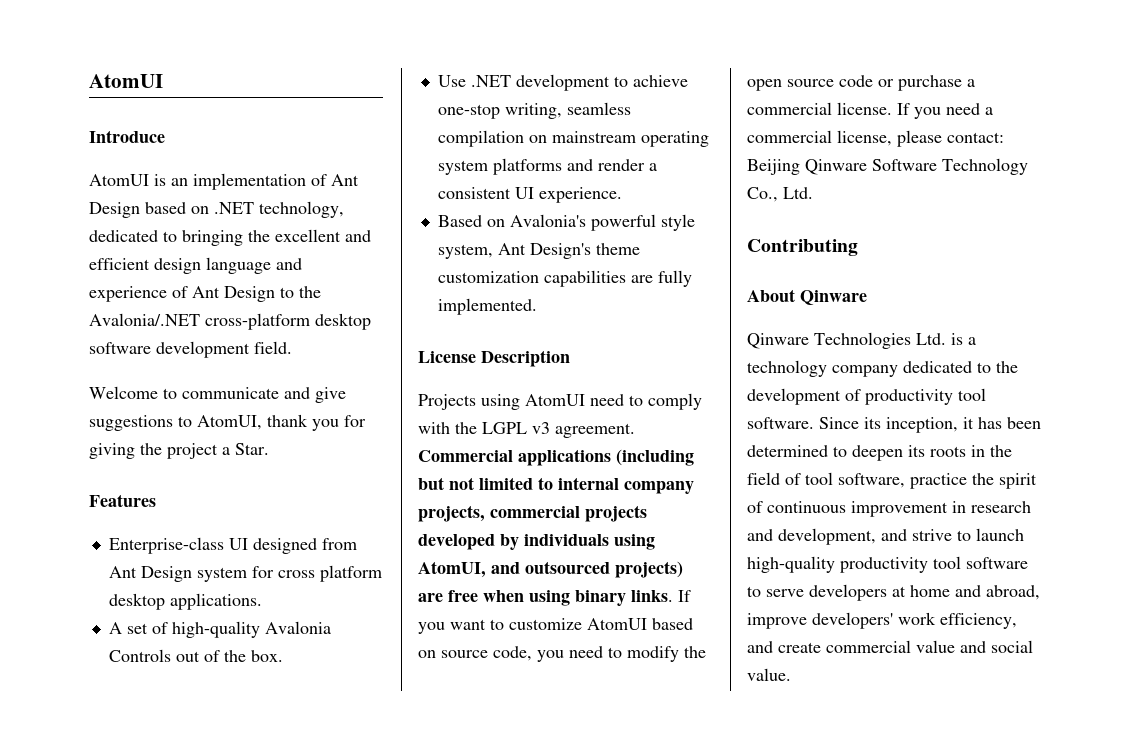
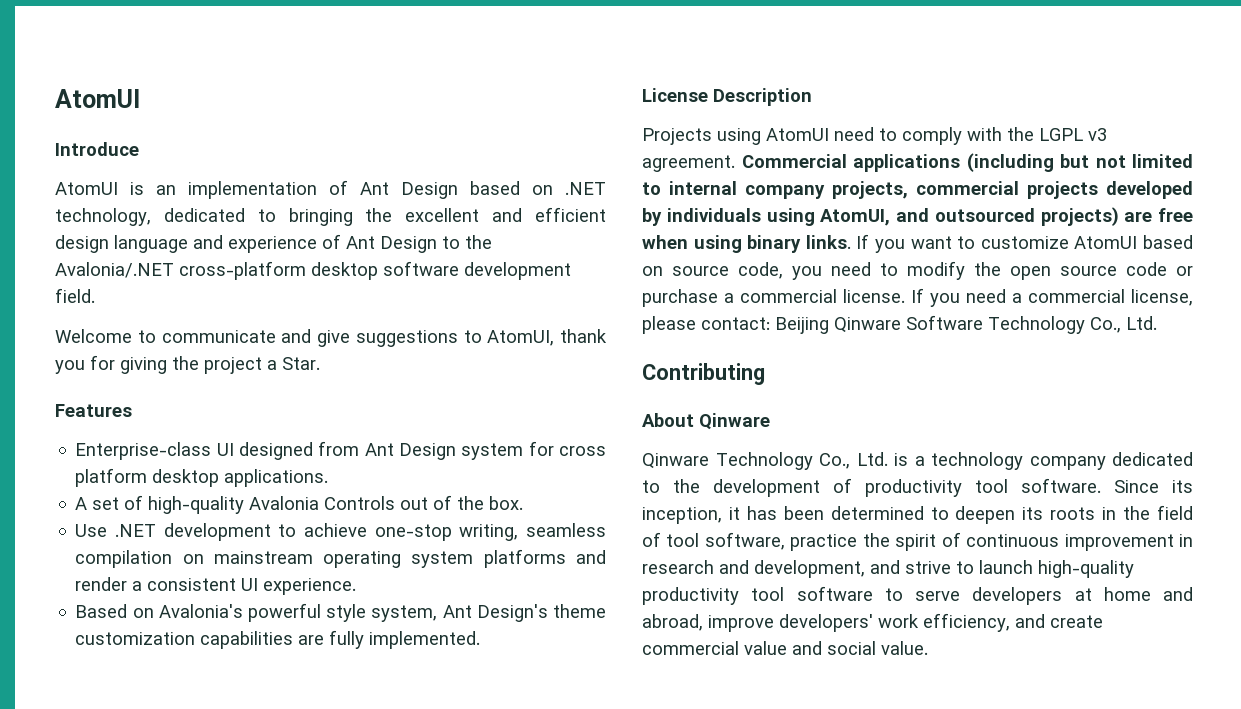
- Qinware Technologies Ltd. is a technology company dedicated to the development of productivity tool software.
+ Qinware Technology Co., Ltd. is a technology company dedicated to the development of productivity tool software.

